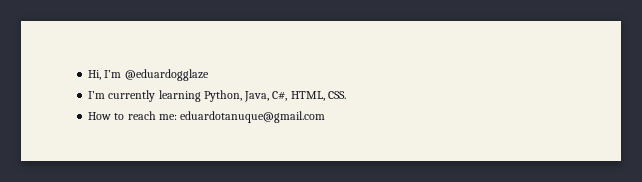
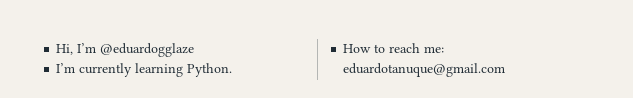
- I’m currently learning Python, Java, C#, HTML, CSS.
+ I’m currently learning Python.

